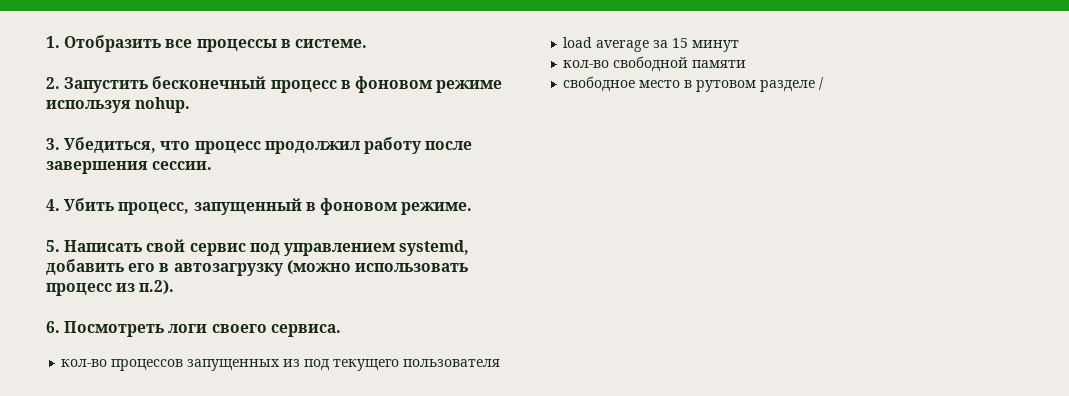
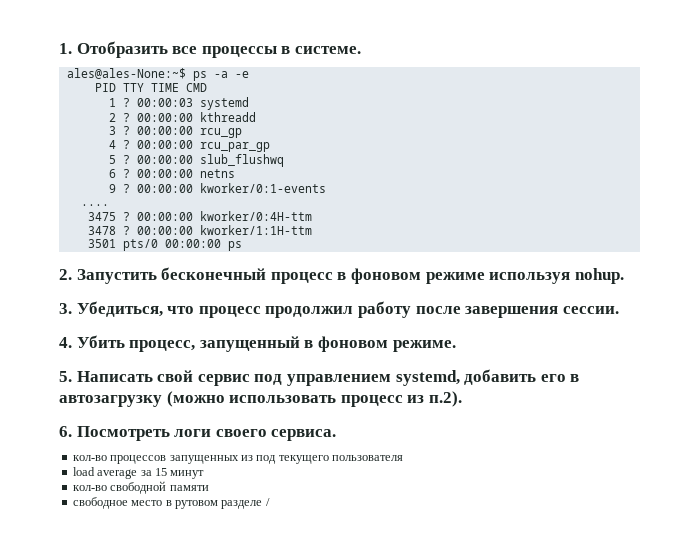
+ ales@ales-None:~$ ps -a -e
+ PID TTY TIME CMD
+ 1 ? 00:00:03 systemd
+ 2 ? 00:00:00 kthreadd
+ 3 ? 00:00:00 rcu_gp
+ 4 ? 00:00:00 rcu_par_gp
+ 5 ? 00:00:00 slub_flushwq
+ 6 ? 00:00:00 netns
+ 9 ? 00:00:00 kworker/0:1-events
+ ....
+ 3475 ? 00:00:00 kworker/0:4H-ttm
+ 3478 ? 00:00:00 kworker/1:1H-ttm
+ 3501 pts/0 00:00:00 ps

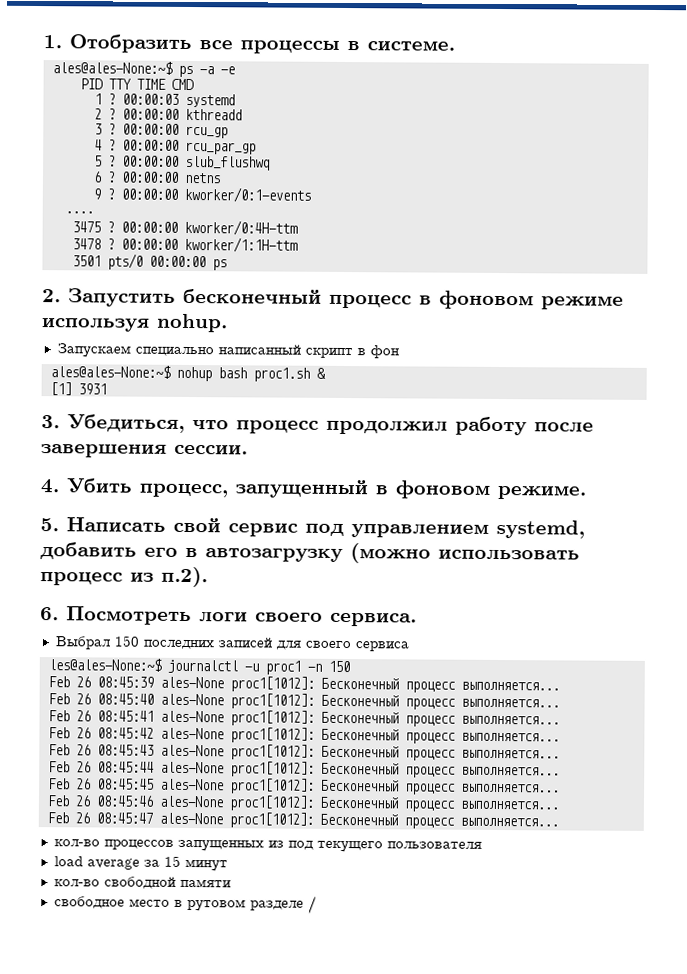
+ Запускаем специально написанный скрипт в фон
+ ales@ales-None:~$ nohup bash proc1.sh &
+ [1] 3931
+ Выбрал 150 последних записей для своего сервиса
+ les@ales-None:~$ journalctl -u proc1 -n 150
+ Feb 26 08:45:39 ales-None proc1[1012]: Бесконечный процесс выполняется...
+ Feb 26 08:45:40 ales-None proc1[1012]: Бесконечный процесс выполняется...
+ Feb 26 08:45:41 ales-None proc1[1012]: Бесконечный процесс выполняется...
+ Feb 26 08:45:42 ales-None proc1[1012]: Бесконечный процесс выполняется...
+ Feb 26 08:45:43 ales-None proc1[1012]: Бесконечный процесс выполняется...
+ Feb 26 08:45:44 ales-None proc1[1012]: Бесконечный процесс выполняется...
+ Feb 26 08:45:45 ales-None proc1[1012]: Бесконечный процесс выполняется...
+ Feb 26 08:45:46 ales-None proc1[1012]: Бесконечный процесс выполняется...
+ Feb 26 08:45:47 ales-None proc1[1012]: Бесконечный процесс выполняется...

